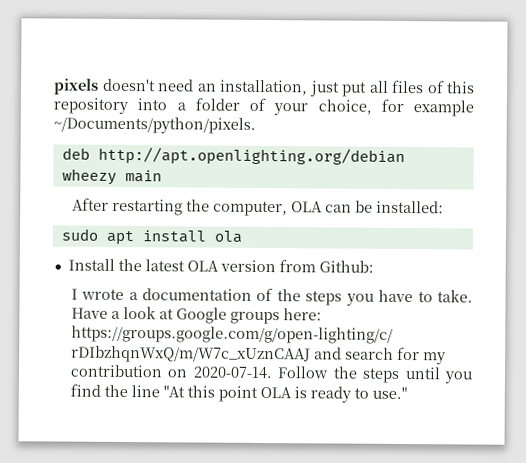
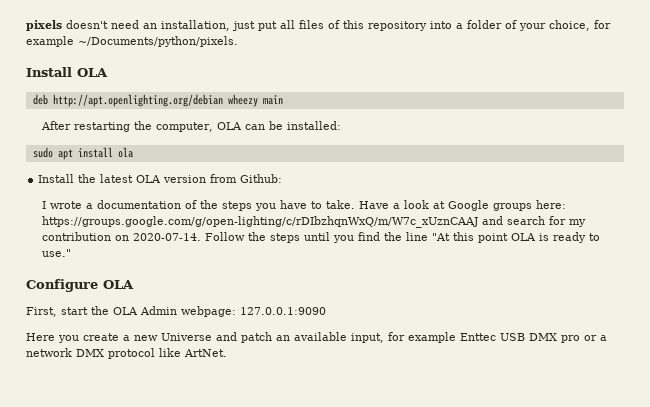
+ Install OLA
+ Configure OLA
+ First, start the OLA Admin webpage: 127.0.0.1:9090
+ Here you create a new Universe and patch an available input, for example Enttec USB DMX pro or a network DMX protocol like ArtNet.

